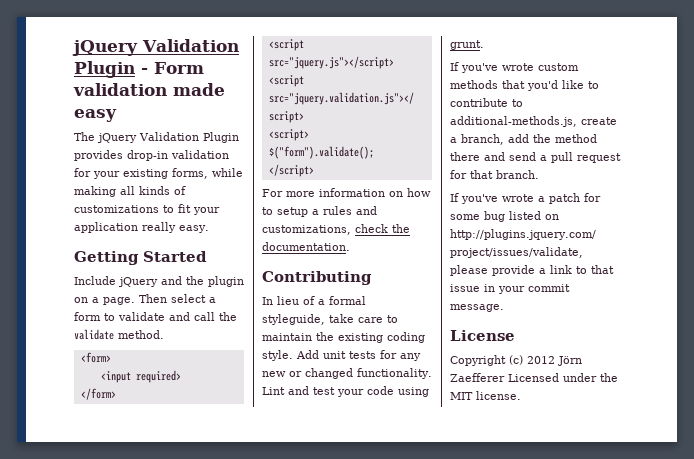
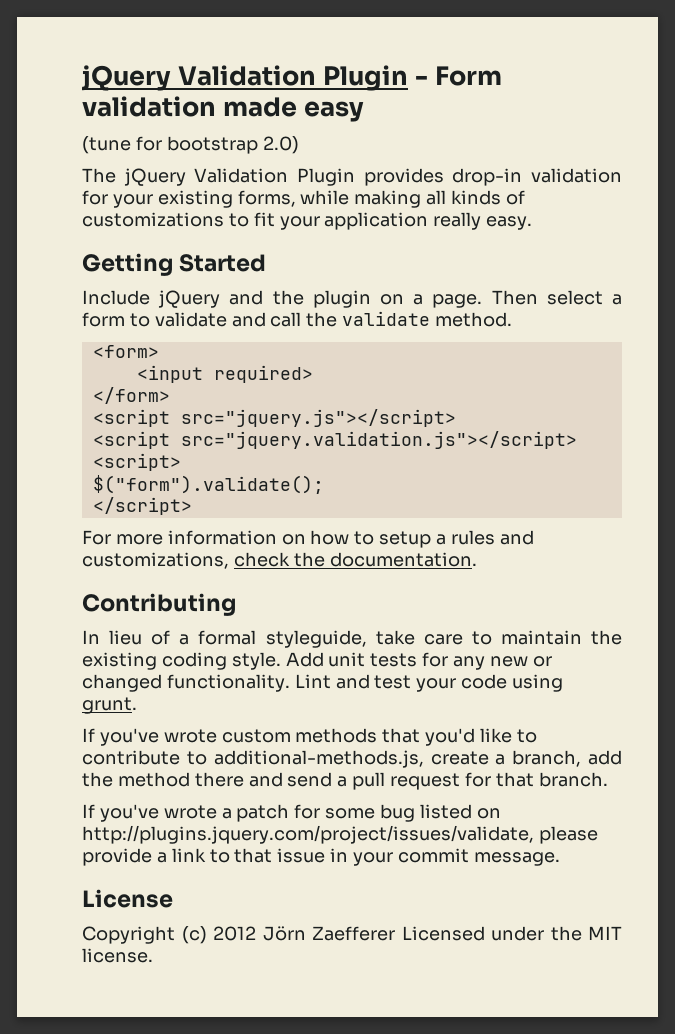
+ (tune for bootstrap 2.0)

